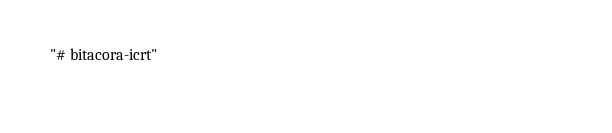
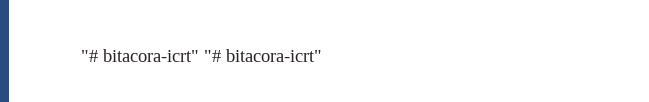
- "# bitacora-icrt"
+ "# bitacora-icrt" "# bitacora-icrt"

